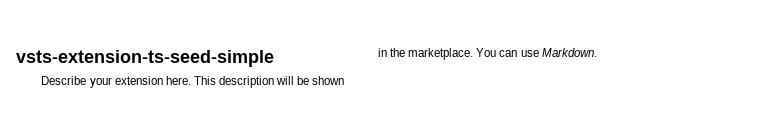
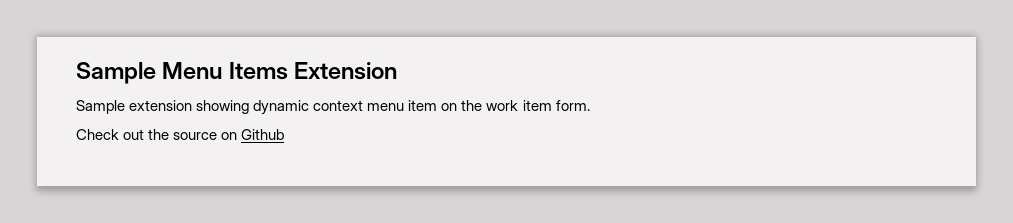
- vsts-extension-ts-seed-simple
- Describe your extension here. This description will be shown in the marketplace. You can use Markdown.
+ Sample Menu Items Extension
+ Sample extension showing dynamic context menu item on the work item form.
+ Check out the source on Github

